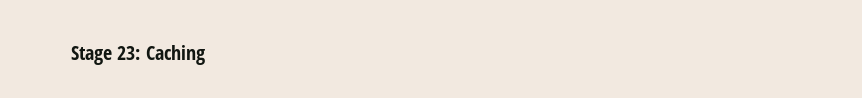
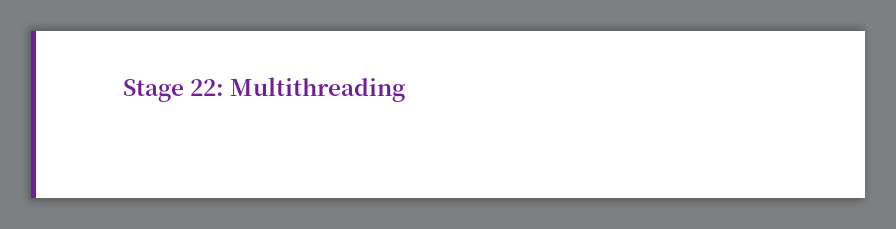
- Stage 23: Caching
+ Stage 22: Multithreading

